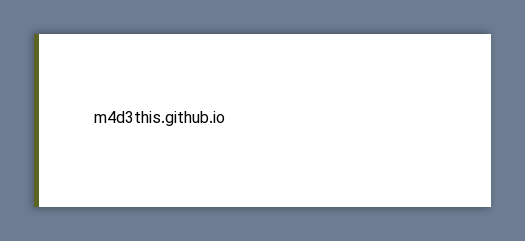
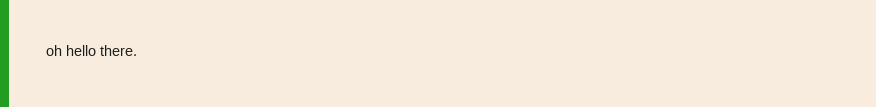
- m4d3this.github.io
+ oh hello there.

